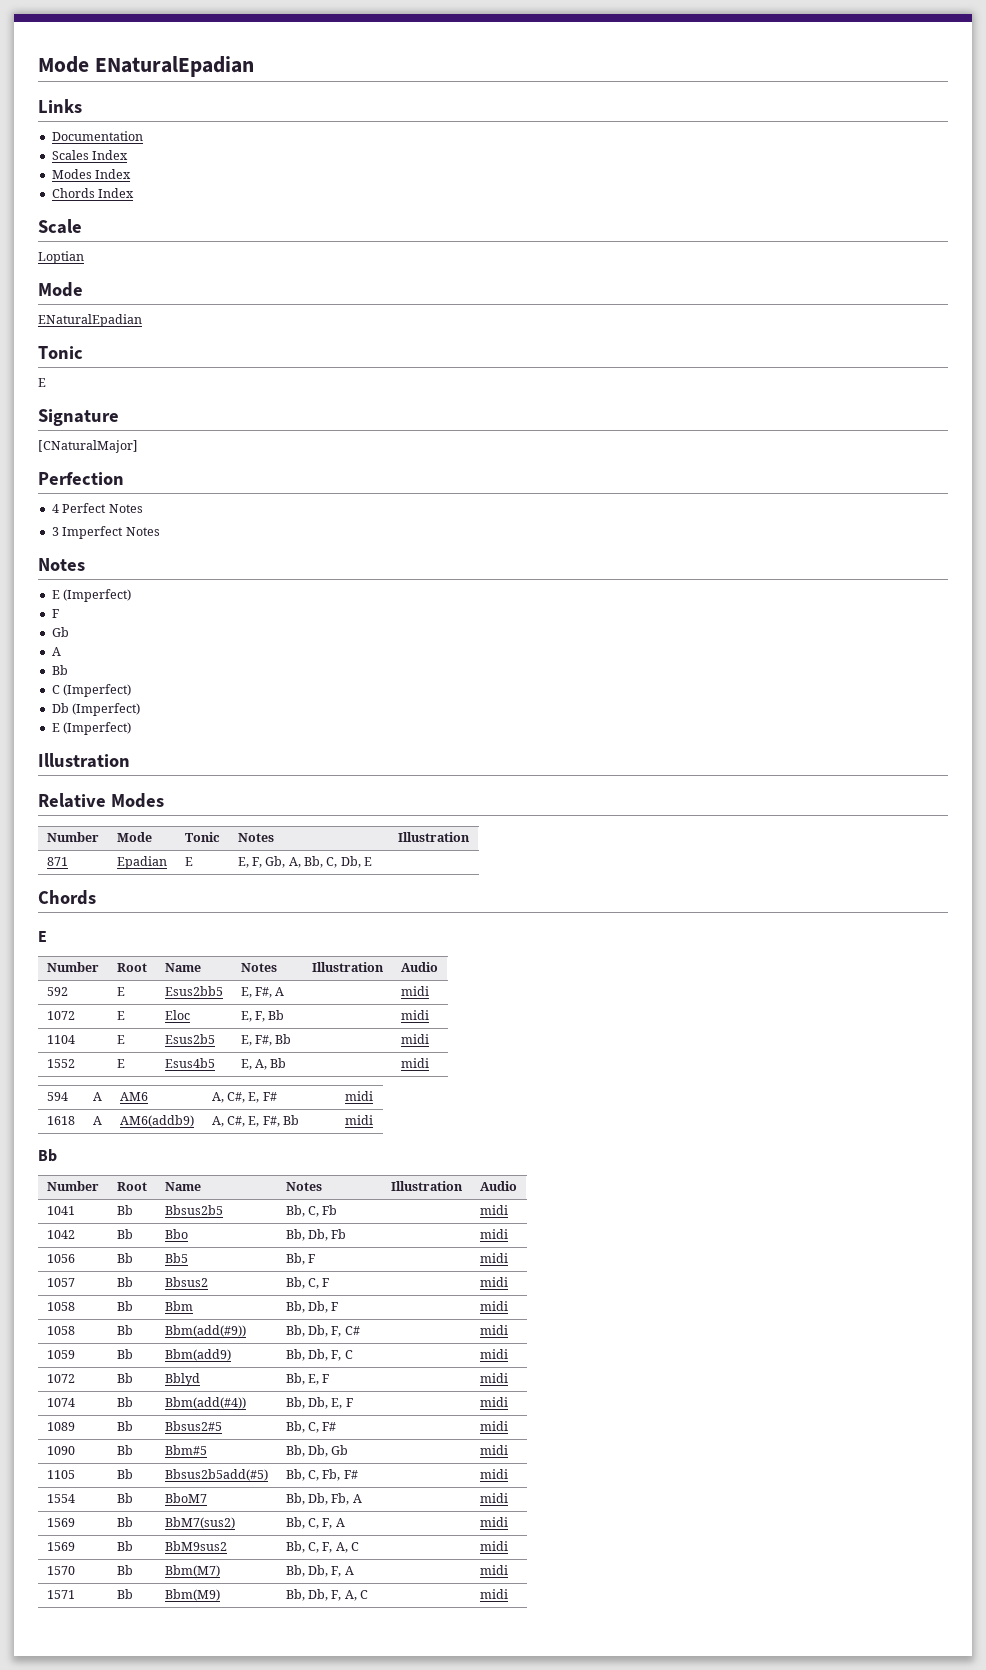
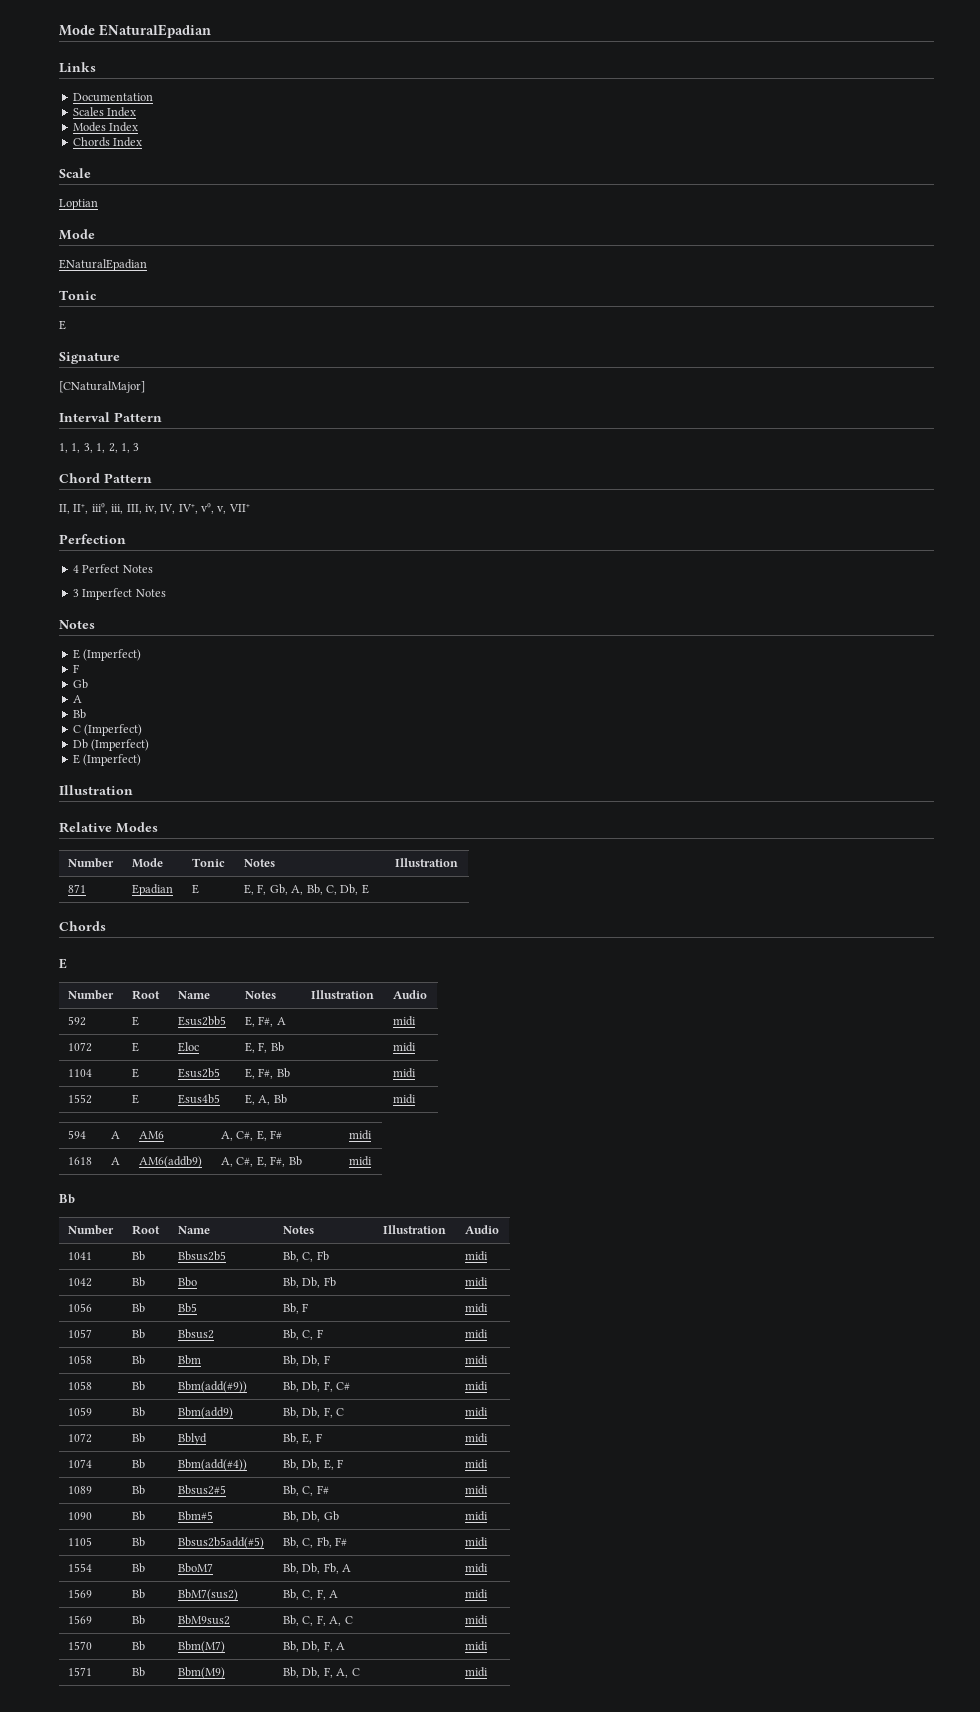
+ Interval Pattern
+ 1, 1, 3, 1, 2, 1, 3
+ Chord Pattern
+ II, II⁺, iii⁰, iii, III, iv, IV, IV⁺, v⁰, v, VII⁺

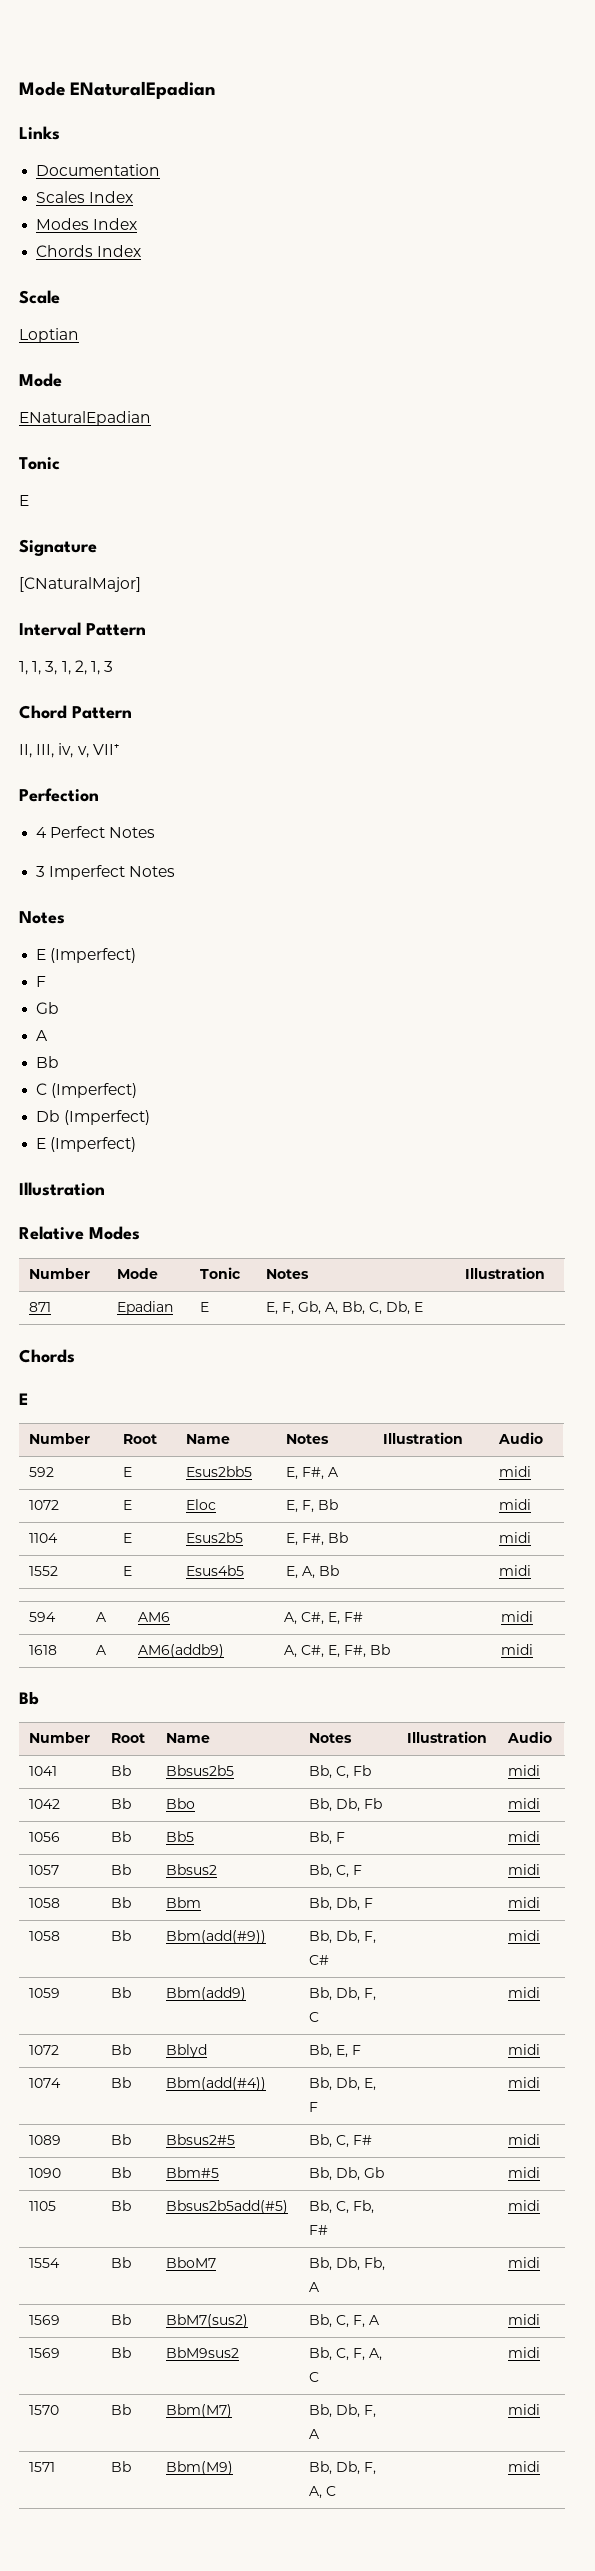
- II, II⁺, iii⁰, iii, III, iv, IV, IV⁺, v⁰, v, VII⁺
+ II, III, iv, v, VII⁺

